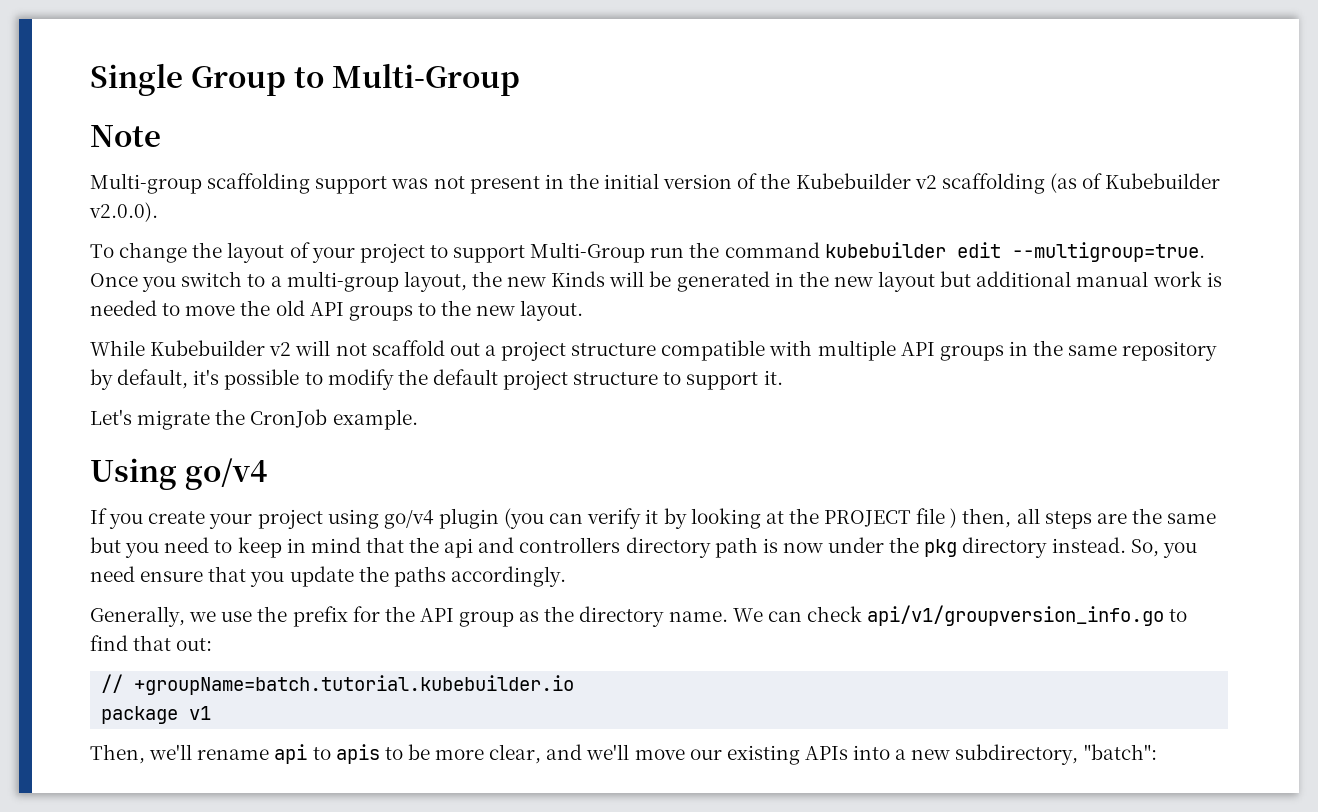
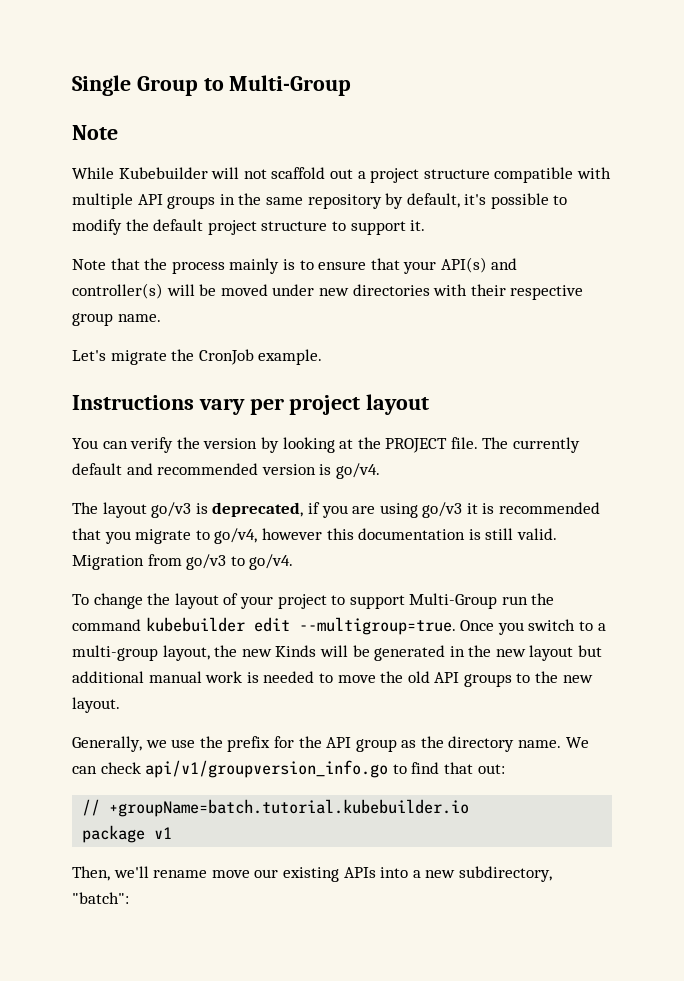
- Multi-group scaffolding support was not present in the initial version of the Kubebuilder v2 scaffolding (as of Kubebuilder v2.0.0).
+ While Kubebuilder will not scaffold out a project structure compatible with multiple API groups in the same repository by default, it's possible to modify the default project structure to support it.
+ Note that the process mainly is to ensure that your API(s) and controller(s) will be moved under new directories with their respective group name.
+ Let's migrate the CronJob example.
+ Instructions vary per project layout
+ You can verify the version by looking at the PROJECT file. The currently default and recommended version is go/v4.
+ The layout go/v3 is deprecated, if you are using go/v3 it is recommended that you migrate to go/v4, however this documentation is still valid. Migration from go/v3 to go/v4.
- While Kubebuilder v2 will not scaffold out a project structure compatible with multiple API groups in the same repository by default, it's possible to modify the default project structure to support it.
- Let's migrate the CronJob example.
- Using go/v4
- If you create your project using go/v4 plugin (you can verify it by looking at the PROJECT file ) then, all steps are the same but you need to keep in mind that the api and controllers directory path is now under the pkg directory instead. So, you need ensure that you update the paths accordingly.
- Then, we'll rename api to apis to be more clear, and we'll move our existing APIs into a new subdirectory, "batch":
+ Then, we'll rename move our existing APIs into a new subdirectory, "batch":

